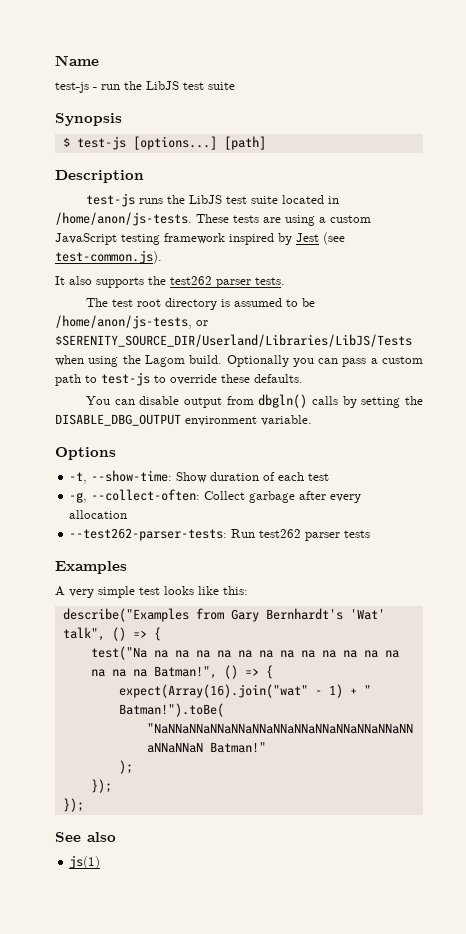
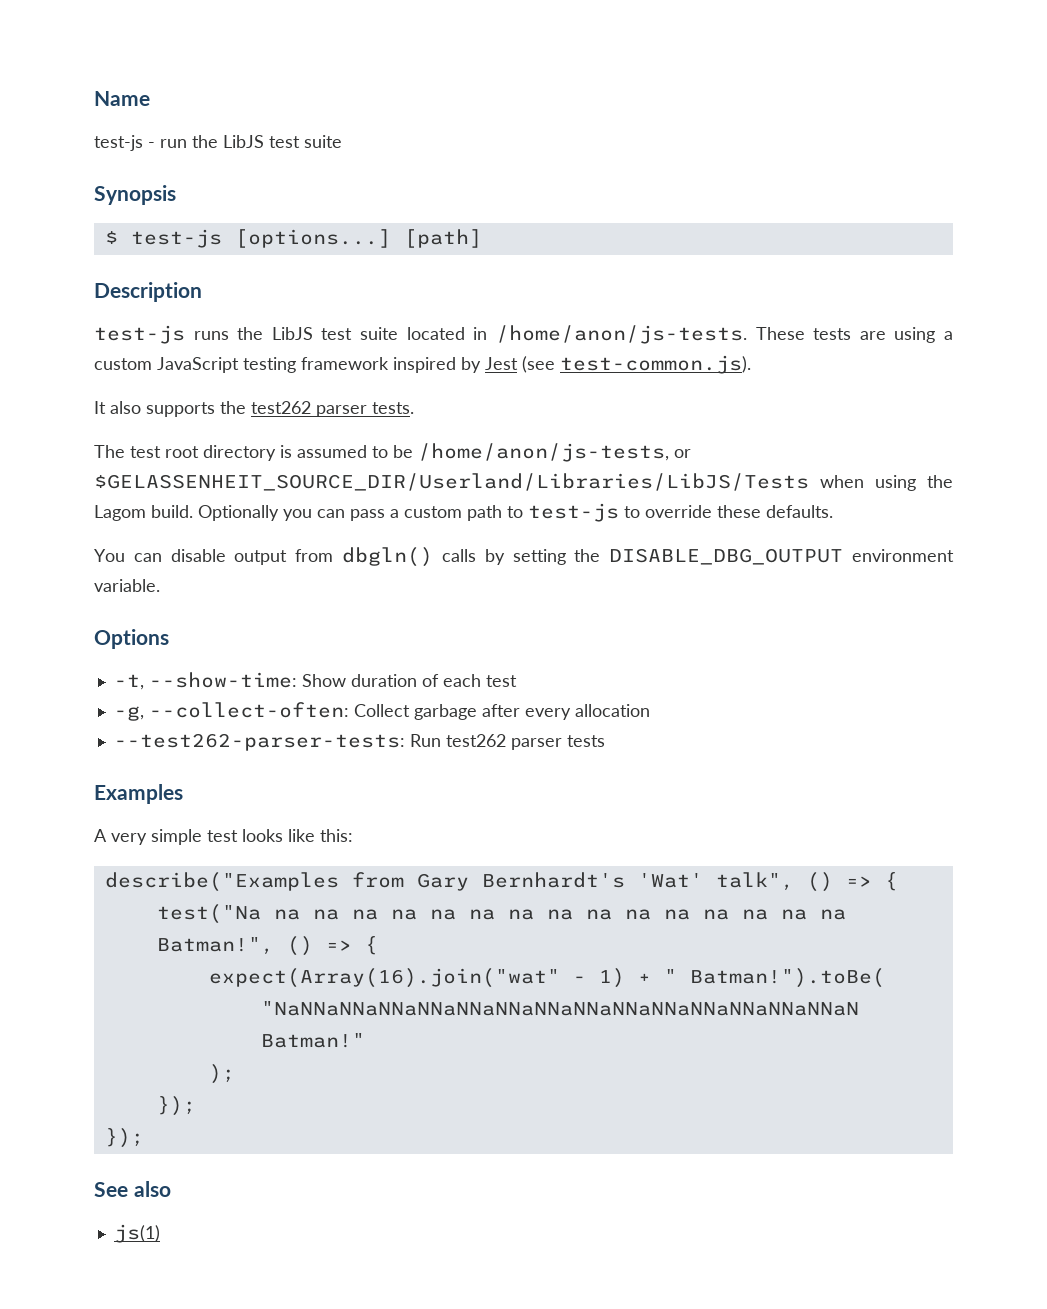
- The test root directory is assumed to be /home/anon/js-tests, or $SERENITY_SOURCE_DIR/Userland/Libraries/LibJS/Tests when using the Lagom build.
+ The test root directory is assumed to be /home/anon/js-tests, or $GELASSENHEIT_SOURCE_DIR/Userland/Libraries/LibJS/Tests when using the Lagom build.

